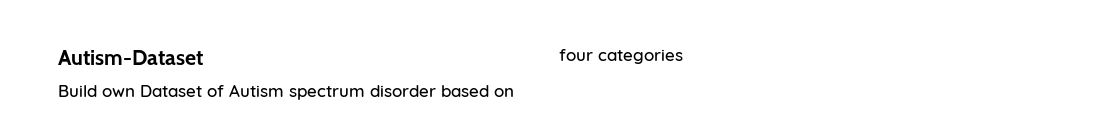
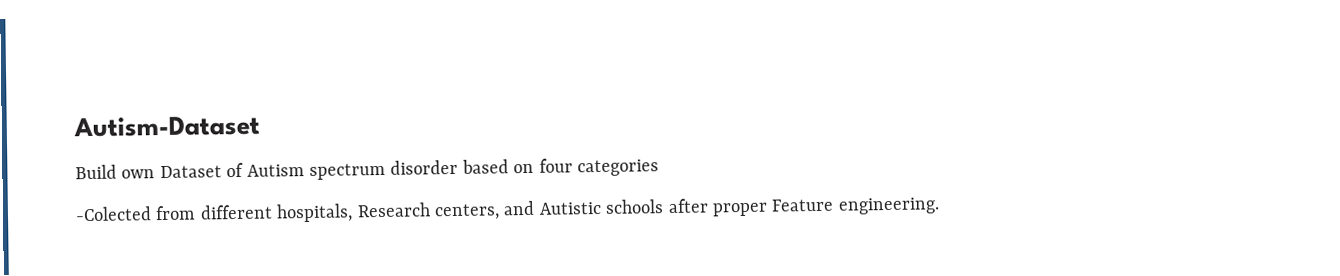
+ -Colected from different hospitals, Research centers, and Autistic schools after proper Feature engineering.

